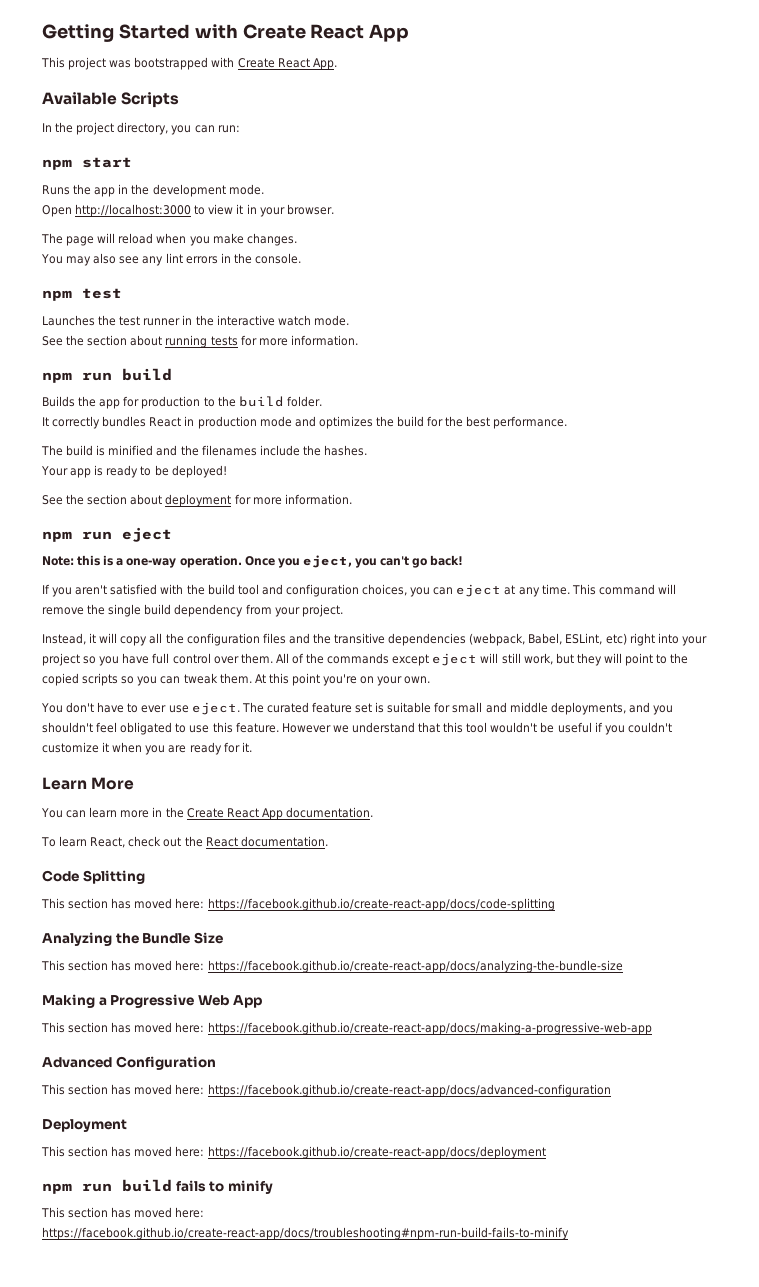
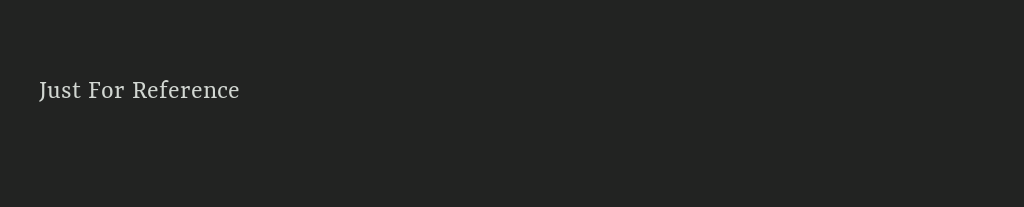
- Getting Started with Create React App
- This project was bootstrapped with Create React App.
- Available Scripts
- In the project directory, you can run:
- npm start
- Runs the app in the development mode.
- Open http://localhost:3000 to view it in your browser.
- The page will reload when you make changes.
- You may also see any lint errors in the console.
- npm test
- Launches the test runner in the interactive watch mode.
- See the section about running tests for more information.
- npm run build
- Builds the app for production to the build folder.
- It correctly bundles React in production mode and optimizes the build for the best performance.
- The build is minified and the filenames include the hashes.
- Your app is ready to be deployed!
- See the section about deployment for more information.
- npm run eject
- Note: this is a one-way operation. Once you eject, you can't go back!
- If you aren't satisfied with the build tool and configuration choices, you can eject at any time. This command will remove the single build dependency from your project.
- Instead, it will copy all the configuration files and the transitive dependencies (webpack, Babel, ESLint, etc) right into your project so you have full control over them. All of the commands except eject will still work, but they will point to the copied scripts so you can tweak them. At this point you're on your own.
- You don't have to ever use eject. The curated feature set is suitable for small and middle deployments, and you shouldn't feel obligated to use this feature. However we understand that this tool wouldn't be useful if you couldn't customize it when you are ready for it.
- Learn More
- You can learn more in the Create React App documentation.
- To learn React, check out the React documentation.
- Code Splitting
- This section has moved here: https://facebook.github.io/create-react-app/docs/code-splitting
- Analyzing the Bundle Size
- This section has moved here: https://facebook.github.io/create-react-app/docs/analyzing-the-bundle-size
- Making a Progressive Web App
- This section has moved here: https://facebook.github.io/create-react-app/docs/making-a-progressive-web-app
- Advanced Configuration
- This section has moved here: https://facebook.github.io/create-react-app/docs/advanced-configuration
- Deployment
- This section has moved here: https://facebook.github.io/create-react-app/docs/deployment
- npm run build fails to minify
- This section has moved here: https://facebook.github.io/create-react-app/docs/troubleshooting#npm-run-build-fails-to-minify
+ Just For Reference

